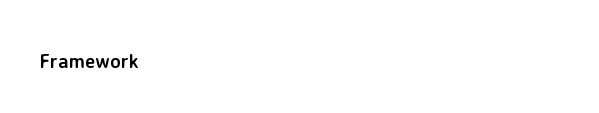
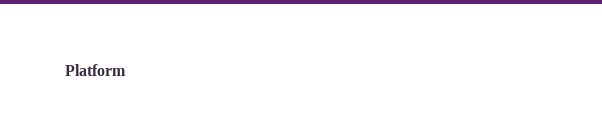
- Framework
+ Platform

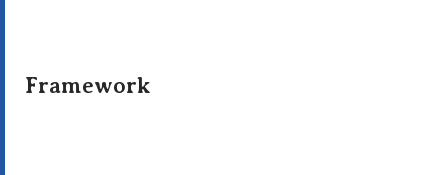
- Platform
+ Framework

